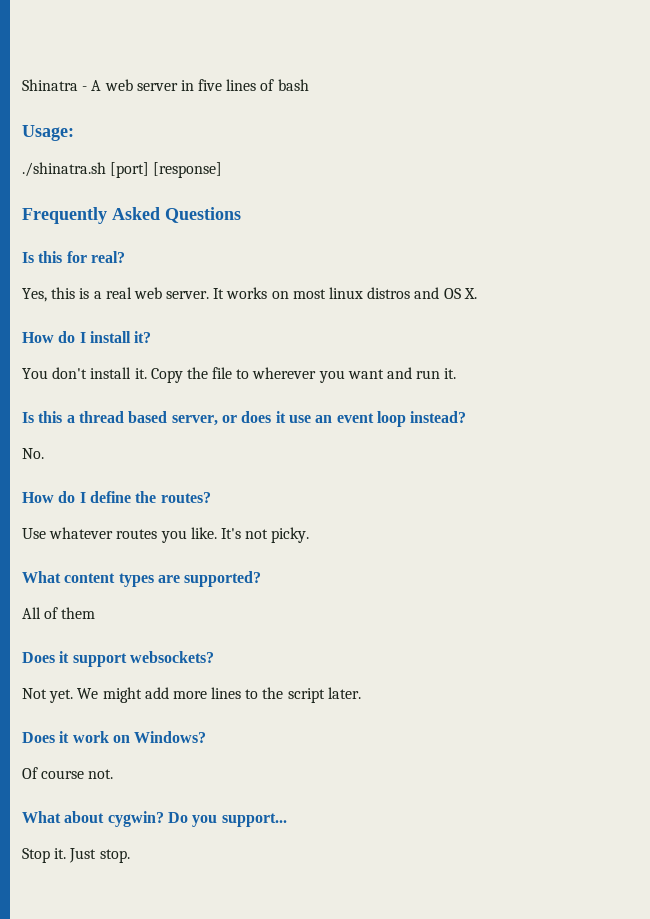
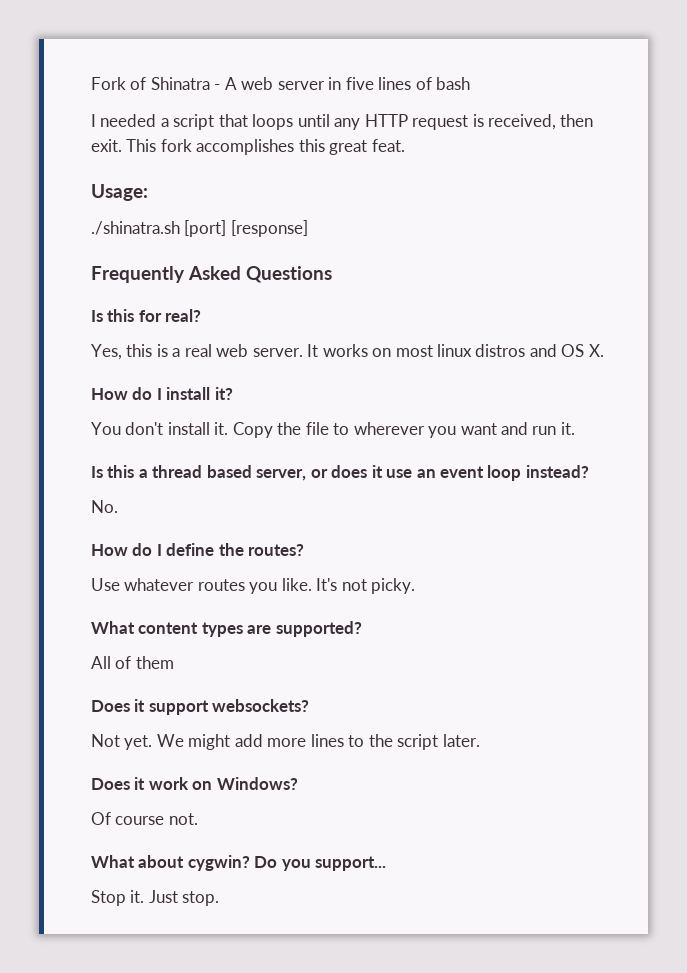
- Shinatra - A web server in five lines of bash
+ Fork of Shinatra - A web server in five lines of bash
+ I needed a script that loops until any HTTP request is received, then exit. This fork accomplishes this great feat.

